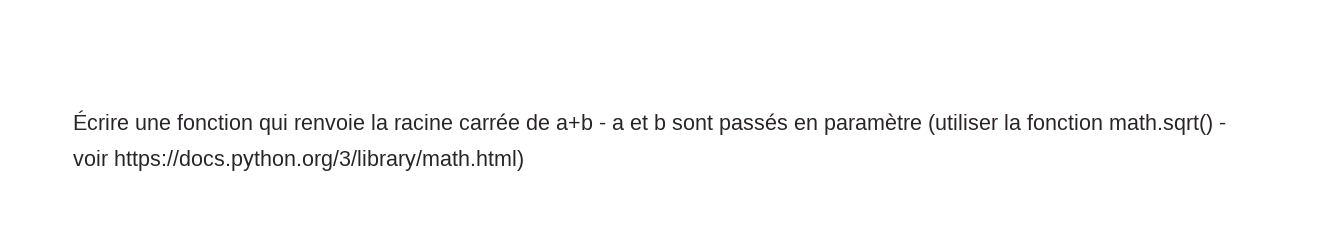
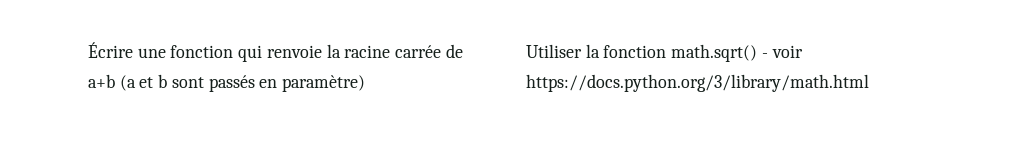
- Écrire une fonction qui renvoie la racine carrée de a+b - a et b sont passés en paramètre (utiliser la fonction math.sqrt() - voir https://docs.python.org/3/library/math.html)
+ Écrire une fonction qui renvoie la racine carrée de a+b (a et b sont passés en paramètre)
+ Utiliser la fonction math.sqrt() - voir https://docs.python.org/3/library/math.html

